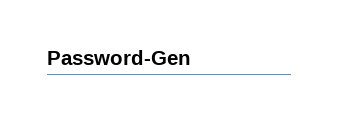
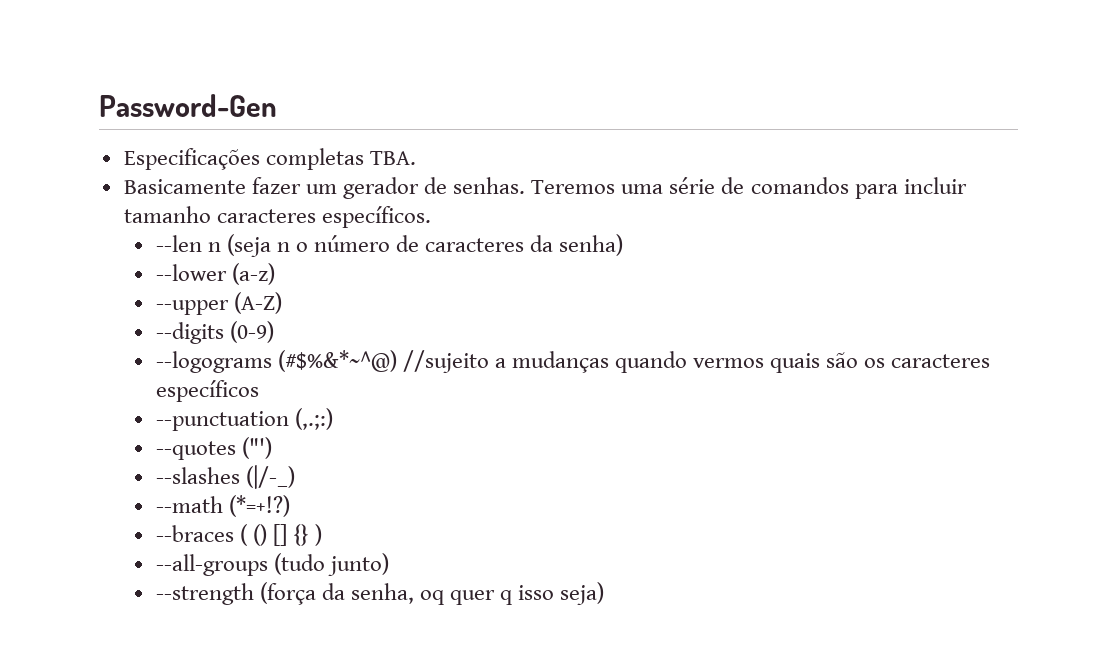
+ Especificações completas TBA.
+ Basicamente fazer um gerador de senhas. Teremos uma série de comandos para incluir tamanho caracteres específicos.
+ --len n (seja n o número de caracteres da senha)
+ --lower (a-z)
+ --upper (A-Z)
+ --digits (0-9)
+ --logograms (#$%&*~^@) //sujeito a mudanças quando vermos quais são os caracteres específicos
+ --punctuation (,.;:)
+ --quotes ("')
+ --slashes (|/-_)
+ --math (*=+!?)
+ --braces ( () [] {} )
+ --all-groups (tudo junto)
+ --strength (força da senha, oq quer q isso seja)

